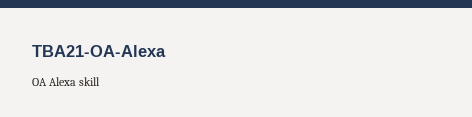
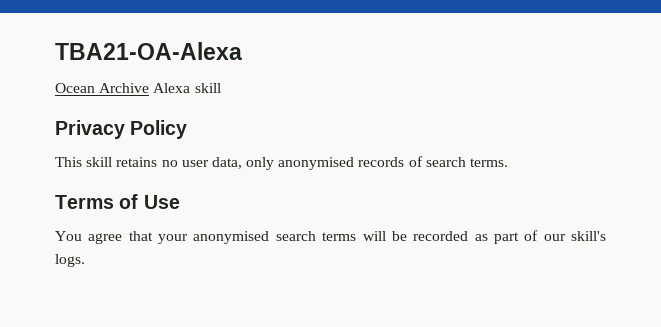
- OA Alexa skill
+ Ocean Archive Alexa skill
+ Privacy Policy
+ This skill retains no user data, only anonymised records of search terms.
+ Terms of Use
+ You agree that your anonymised search terms will be recorded as part of our skill's logs.

